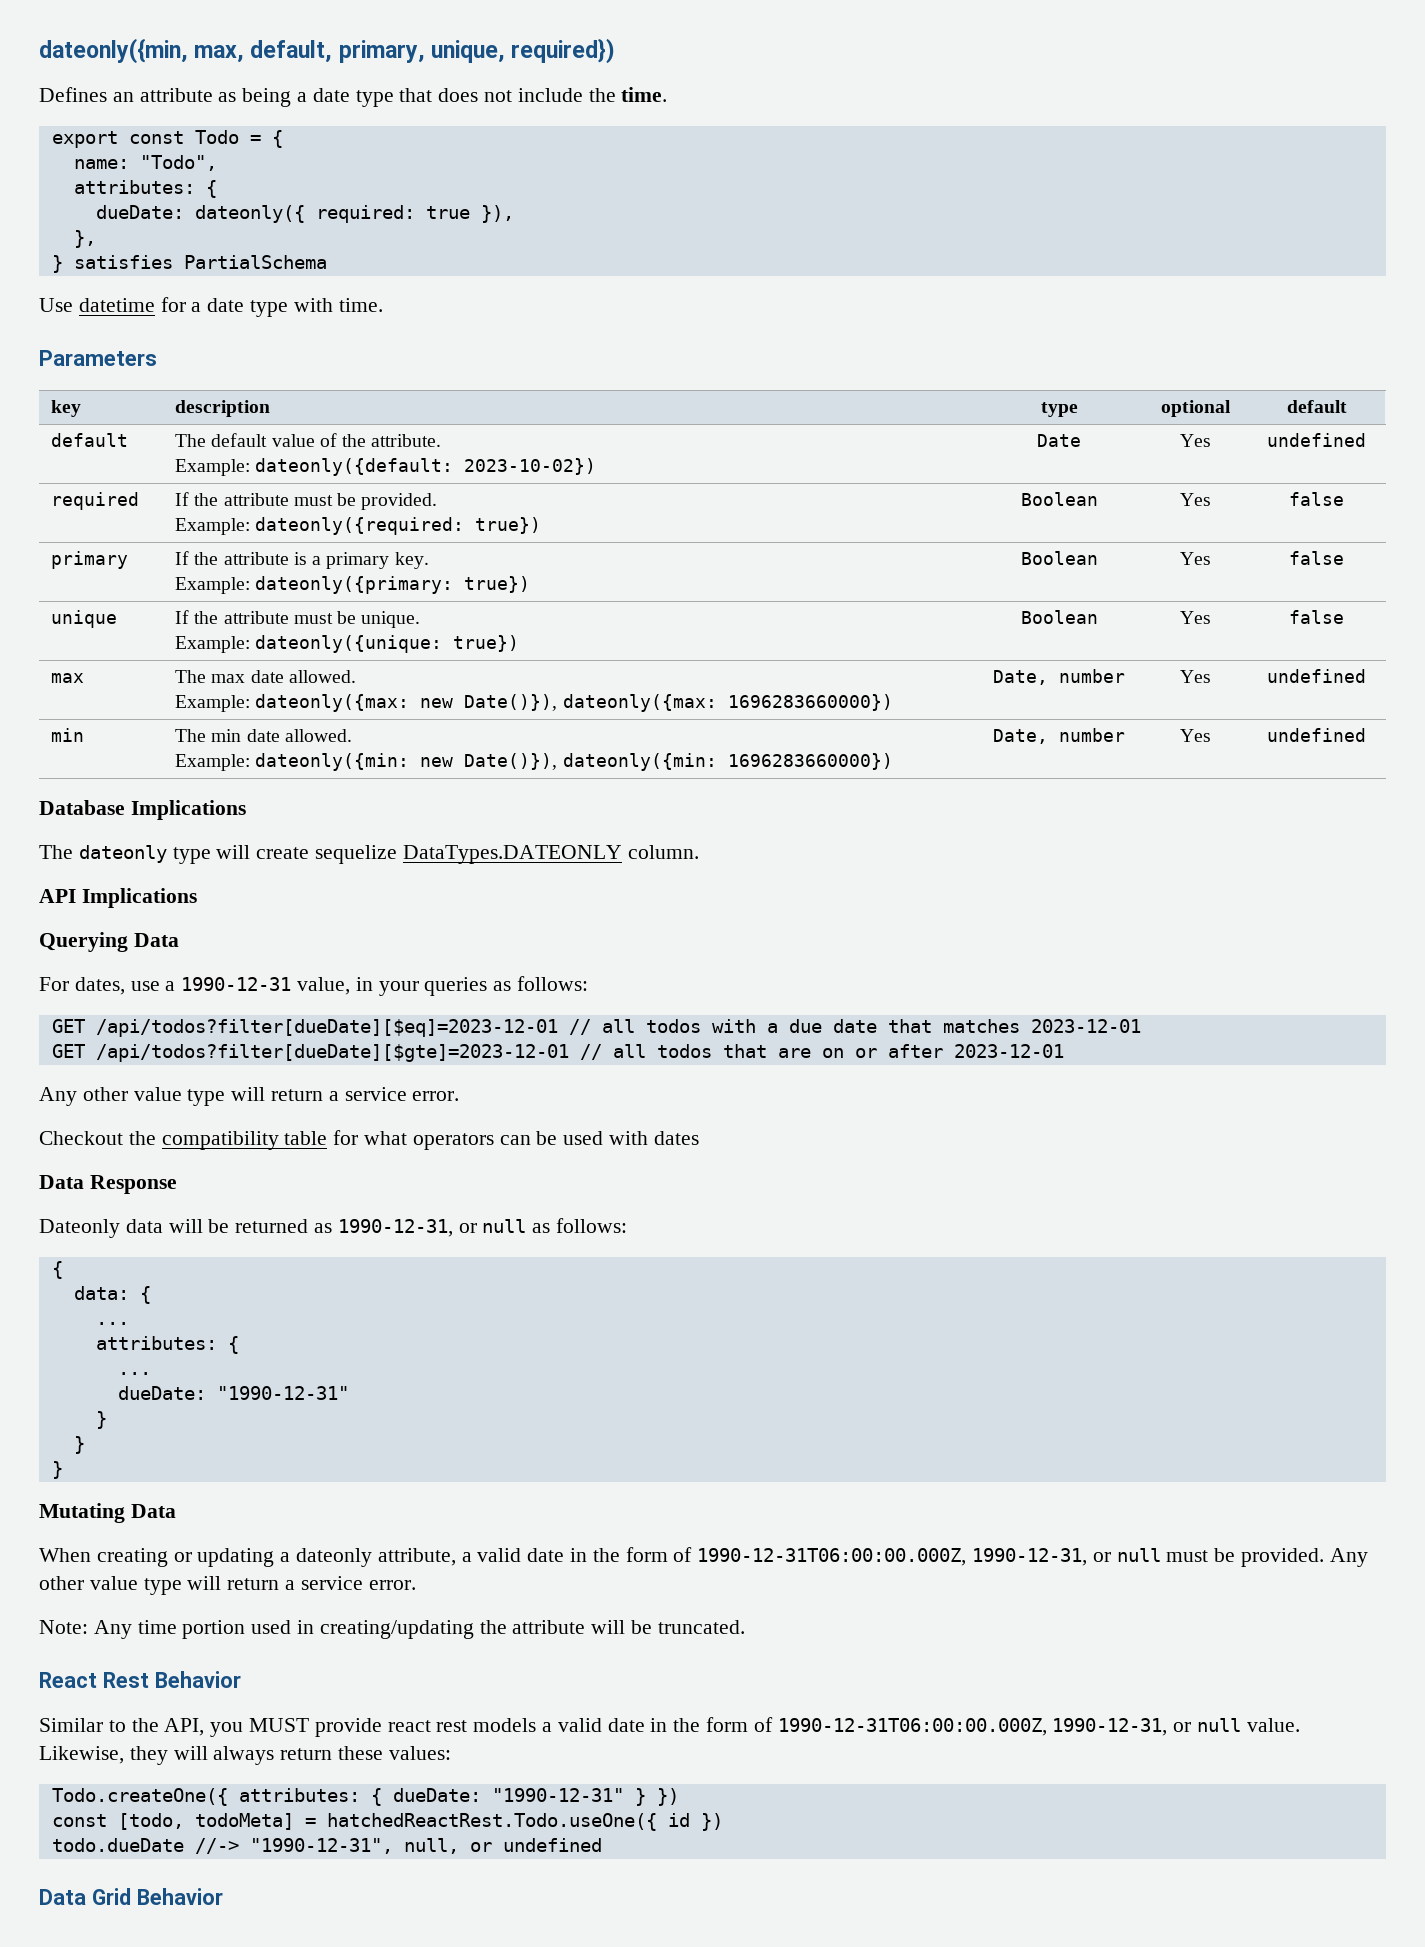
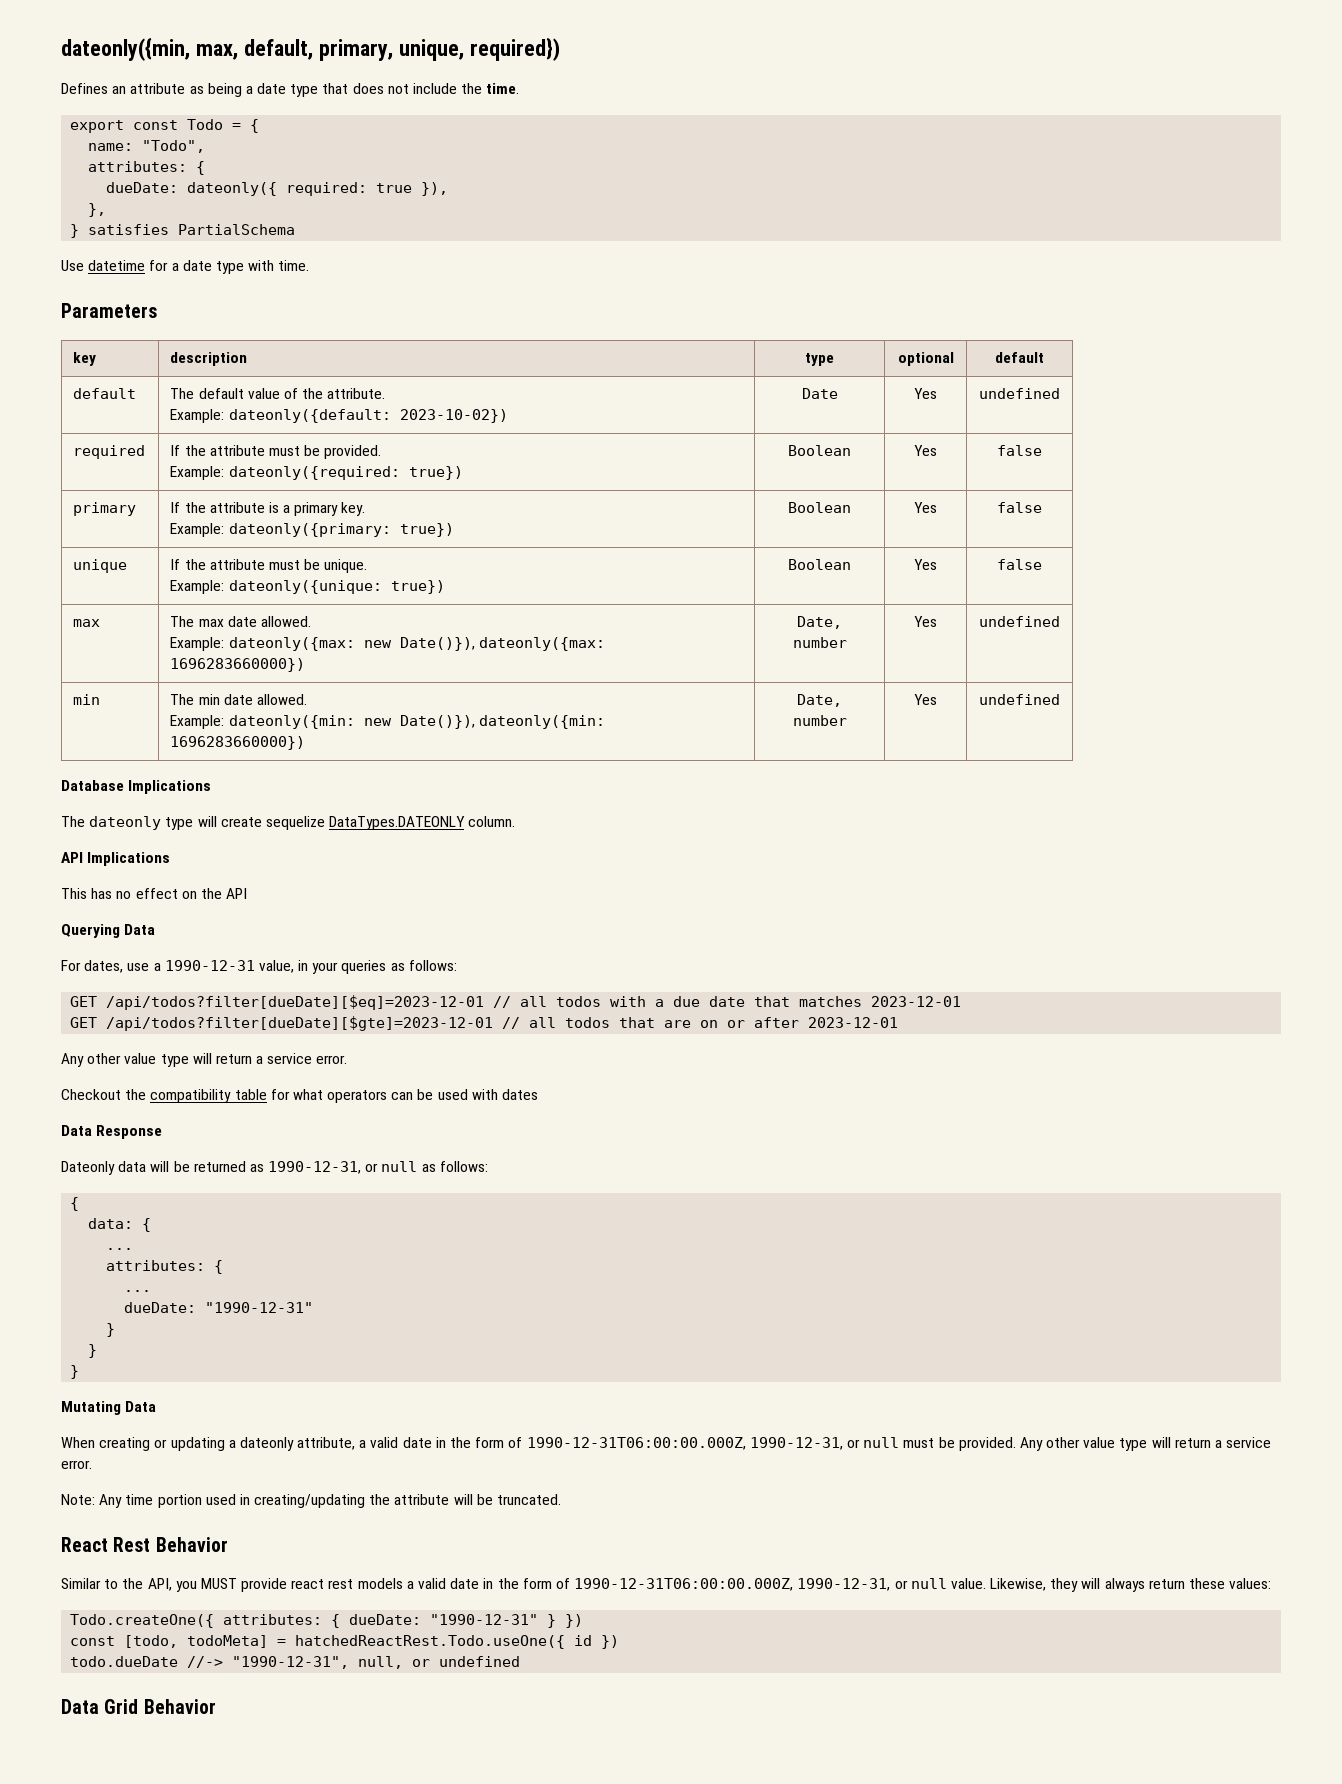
+ This has no effect on the API

